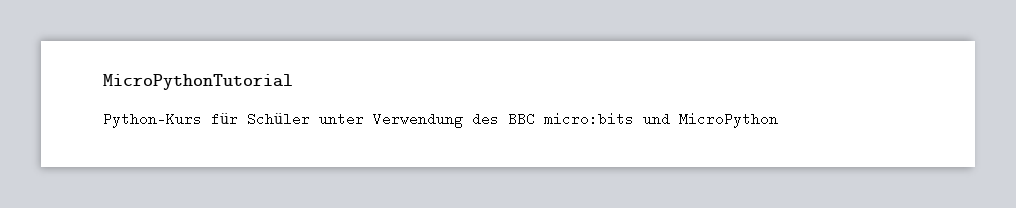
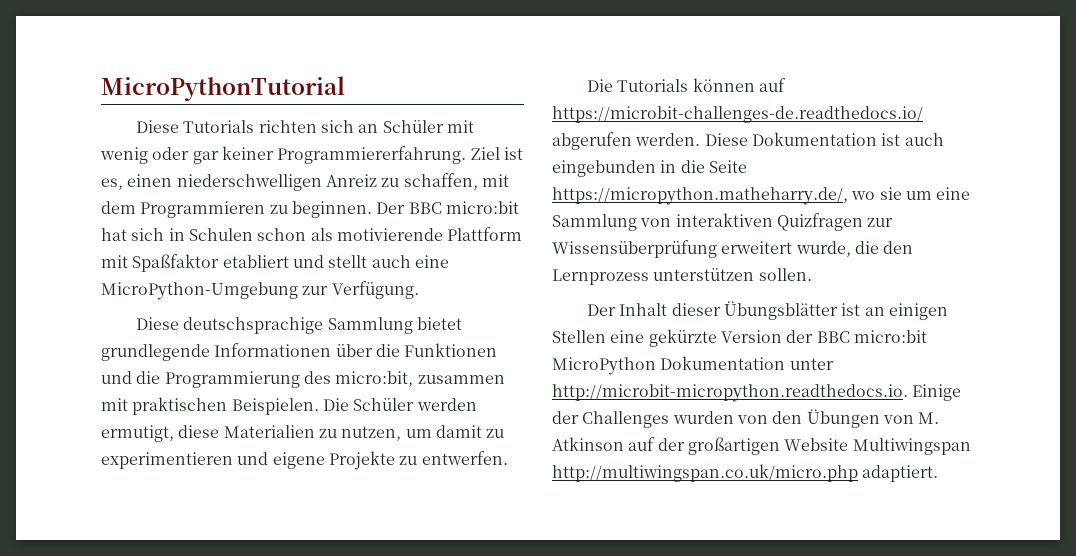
- Python-Kurs für Schüler unter Verwendung des BBC micro:bits und MicroPython
+ Diese Tutorials richten sich an Schüler mit wenig oder gar keiner Programmiererfahrung. Ziel ist es, einen niederschwelligen Anreiz zu schaffen, mit dem Programmieren zu beginnen. Der BBC micro:bit hat sich in Schulen schon als motivierende Plattform mit Spaßfaktor etabliert und stellt auch eine MicroPython-Umgebung zur Verfügung.
+ Diese deutschsprachige Sammlung bietet grundlegende Informationen über die Funktionen und die Programmierung des micro:bit, zusammen mit praktischen Beispielen. Die Schüler werden ermutigt, diese Materialien zu nutzen, um damit zu experimentieren und eigene Projekte zu entwerfen.
+ Die Tutorials können auf https://microbit-challenges-de.readthedocs.io/ abgerufen werden. Diese Dokumentation ist auch eingebunden in die Seite https://micropython.matheharry.de/, wo sie um eine Sammlung von interaktiven Quizfragen zur Wissensüberprüfung erweitert wurde, die den Lernprozess unterstützen sollen.
+ Der Inhalt dieser Übungsblätter ist an einigen Stellen eine gekürzte Version der BBC micro:bit MicroPython Dokumentation unter http://microbit-micropython.readthedocs.io. Einige der Challenges wurden von den Übungen von M. Atkinson auf der großartigen Website Multiwingspan http://multiwingspan.co.uk/micro.php adaptiert.

